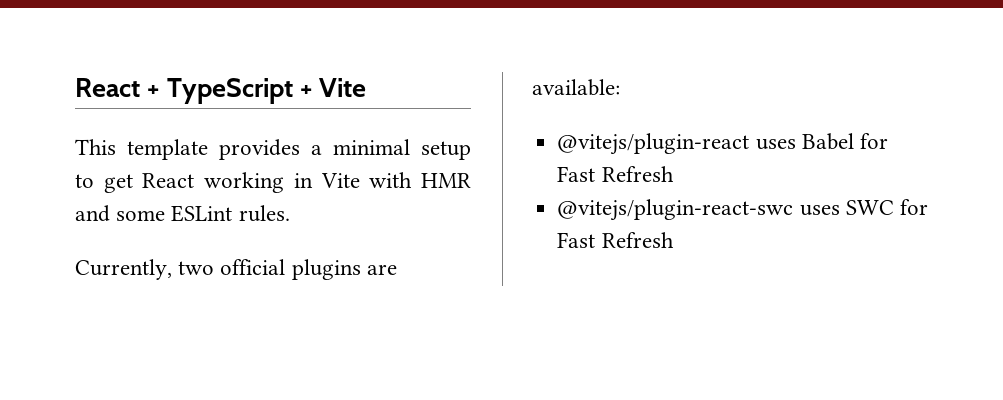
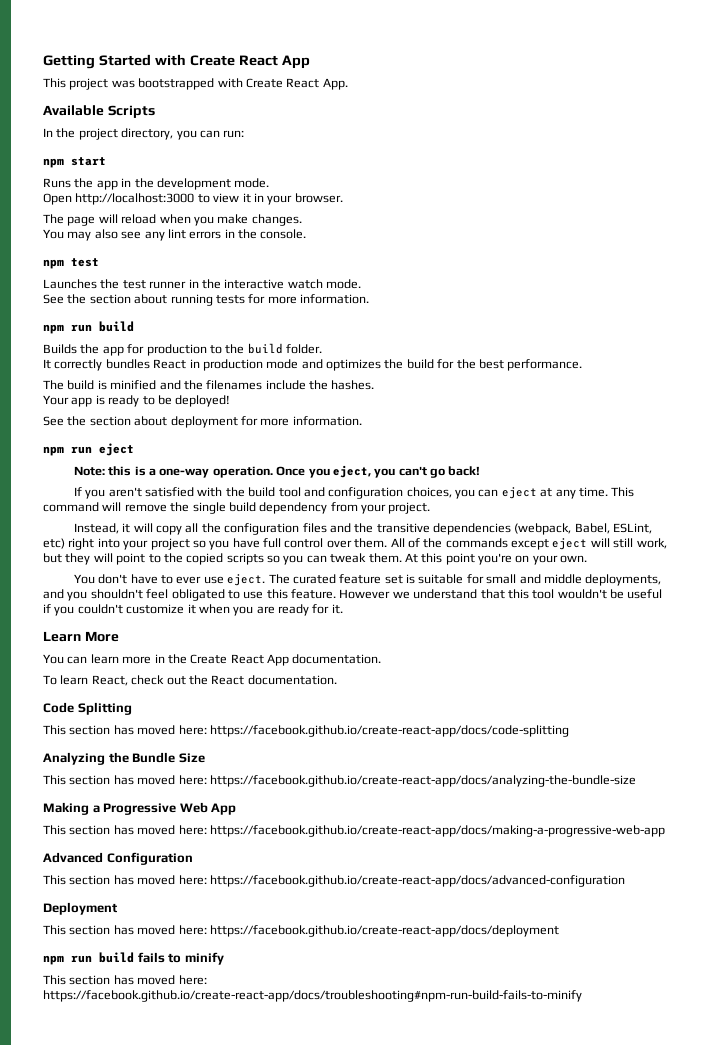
- React + TypeScript + Vite
- This template provides a minimal setup to get React working in Vite with HMR and some ESLint rules.
- Currently, two official plugins are available:
- @vitejs/plugin-react uses Babel for Fast Refresh
- @vitejs/plugin-react-swc uses SWC for Fast Refresh
+ Getting Started with Create React App
+ This project was bootstrapped with Create React App.
+ Available Scripts
+ In the project directory, you can run:
+ npm start
+ Runs the app in the development mode.
+ Open http://localhost:3000 to view it in your browser.
+ The page will reload when you make changes.
+ You may also see any lint errors in the console.
+ npm test
+ Launches the test runner in the interactive watch mode.
+ See the section about running tests for more information.
+ npm run build
+ Builds the app for production to the build folder.
+ It correctly bundles React in production mode and optimizes the build for the best performance.
+ The build is minified and the filenames include the hashes.
+ Your app is ready to be deployed!
+ See the section about deployment for more information.
+ npm run eject
+ Note: this is a one-way operation. Once you eject, you can't go back!
+ If you aren't satisfied with the build tool and configuration choices, you can eject at any time. This command will remove the single build dependency from your project.
+ Instead, it will copy all the configuration files and the transitive dependencies (webpack, Babel, ESLint, etc) right into your project so you have full control over them. All of the commands except eject will still work, but they will point to the copied scripts so you can tweak them. At this point you're on your own.
+ You don't have to ever use eject. The curated feature set is suitable for small and middle deployments, and you shouldn't feel obligated to use this feature. However we understand that this tool wouldn't be useful if you couldn't customize it when you are ready for it.
+ Learn More
+ You can learn more in the Create React App documentation.
+ To learn React, check out the React documentation.
+ Code Splitting
+ This section has moved here: https://facebook.github.io/create-react-app/docs/code-splitting
+ Analyzing the Bundle Size
+ This section has moved here: https://facebook.github.io/create-react-app/docs/analyzing-the-bundle-size
+ Making a Progressive Web App
+ This section has moved here: https://facebook.github.io/create-react-app/docs/making-a-progressive-web-app
+ Advanced Configuration
+ This section has moved here: https://facebook.github.io/create-react-app/docs/advanced-configuration
+ Deployment
+ This section has moved here: https://facebook.github.io/create-react-app/docs/deployment
+ npm run build fails to minify
+ This section has moved here: https://facebook.github.io/create-react-app/docs/troubleshooting#npm-run-build-fails-to-minify

